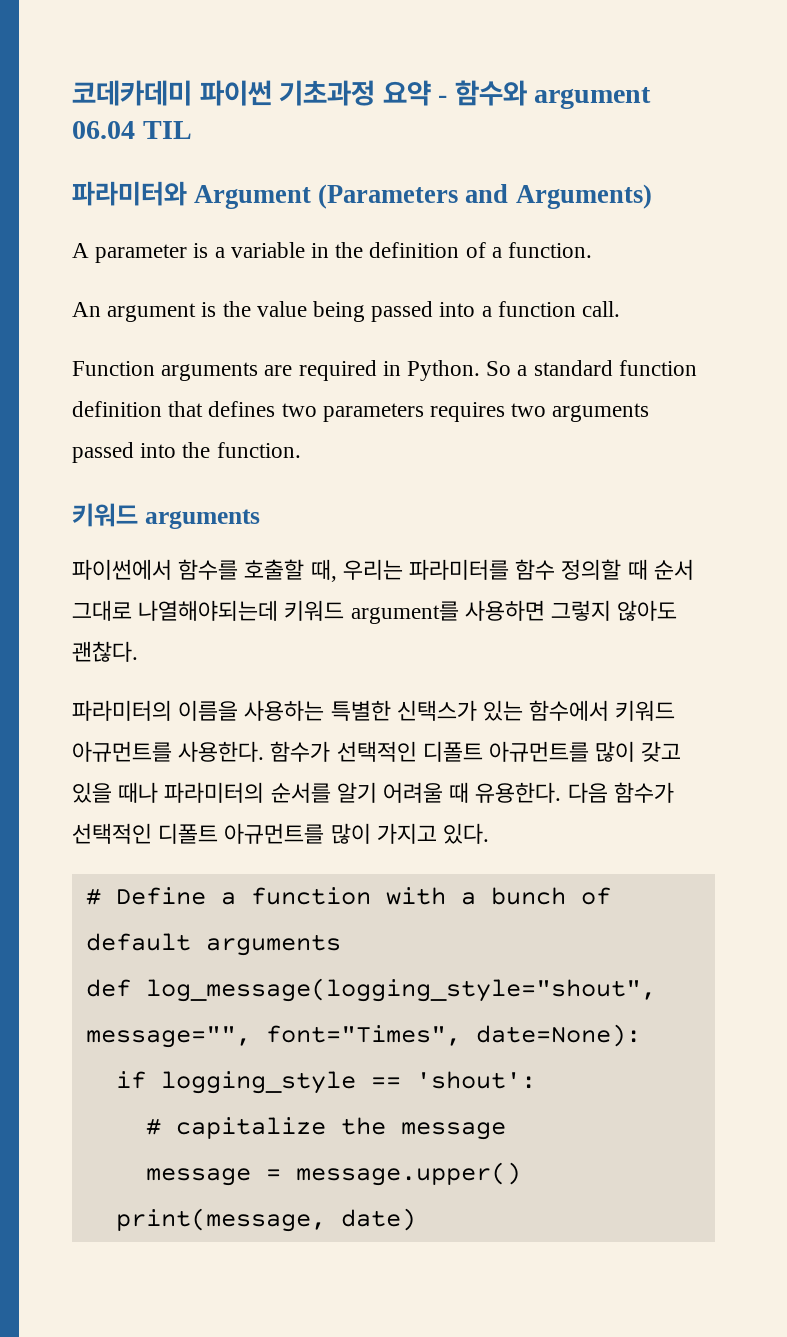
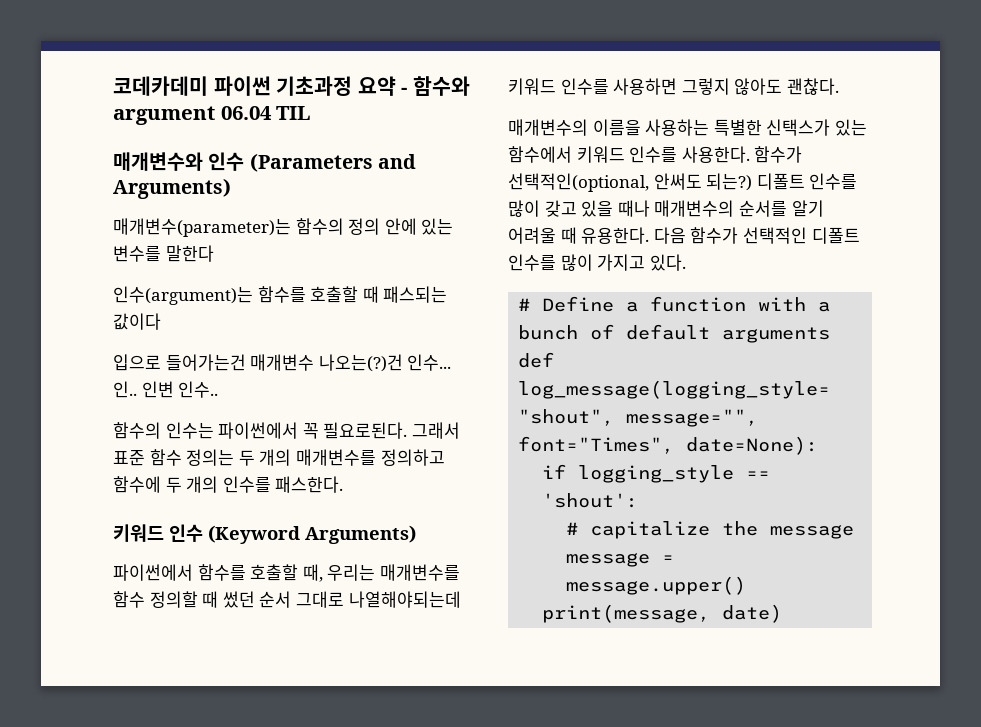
- 파라미터와 Argument (Parameters and Arguments)
+ 매개변수와 인수 (Parameters and Arguments)
- A parameter is a variable in the definition of a function.
- An argument is the value being passed into a function call.
- Function arguments are required in Python. So a standard function definition that defines two parameters requires two arguments passed into the function.
- 키워드 arguments
+ 매개변수(parameter)는 함수의 정의 안에 있는 변수를 말한다
+ 인수(argument)는 함수를 호출할 때 패스되는 값이다
+ 입으로 들어가는건 매개변수 나오는(?)건 인수... 인.. 인변 인수..
+ 함수의 인수는 파이썬에서 꼭 필요로된다. 그래서 표준 함수 정의는 두 개의 매개변수를 정의하고 함수에 두 개의 인수를 패스한다.
+ 키워드 인수 (Keyword Arguments)
- 파이썬에서 함수를 호출할 때, 우리는 파라미터를 함수 정의할 때 순서 그대로 나열해야되는데 키워드 argument를 사용하면 그렇지 않아도 괜찮다.
+ 파이썬에서 함수를 호출할 때, 우리는 매개변수를 함수 정의할 때 썼던 순서 그대로 나열해야되는데 키워드 인수를 사용하면 그렇지 않아도 괜찮다.
- 파라미터의 이름을 사용하는 특별한 신택스가 있는 함수에서 키워드 아규먼트를 사용한다.
+ 매개변수의 이름을 사용하는 특별한 신택스가 있는 함수에서 키워드 인수를 사용한다.
- 함수가 선택적인 디폴트 아규먼트를 많이 갖고 있을 때나 파라미터의 순서를 알기 어려울 때 유용한다.
+ 함수가 선택적인(optional, 안써도 되는?) 디폴트 인수를 많이 갖고 있을 때나 매개변수의 순서를 알기 어려울 때 유용한다.
- 다음 함수가 선택적인 디폴트 아규먼트를 많이 가지고 있다.
+ 다음 함수가 선택적인 디폴트 인수를 많이 가지고 있다.

